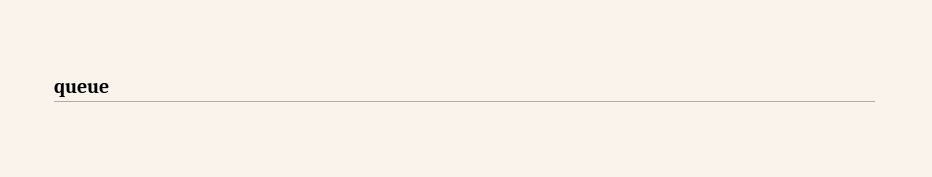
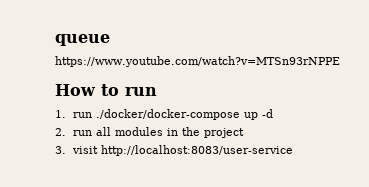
+ https://www.youtube.com/watch?v=MTSn93rNPPE
+ How to run
+ 1. run ./docker/docker-compose up -d
+ 2. run all modules in the project
+ 3. visit http://localhost:8083/user-service

